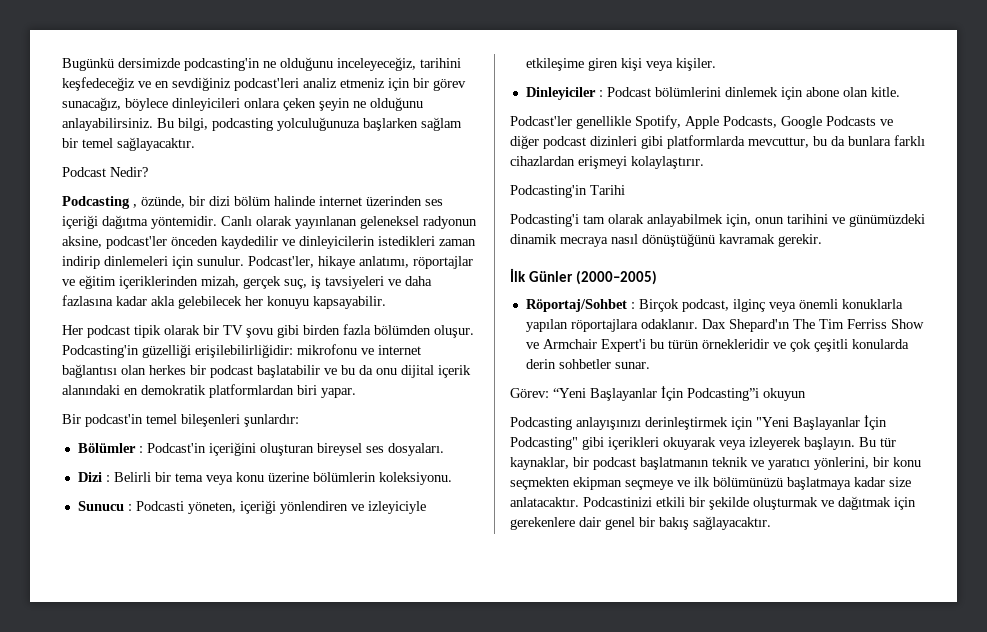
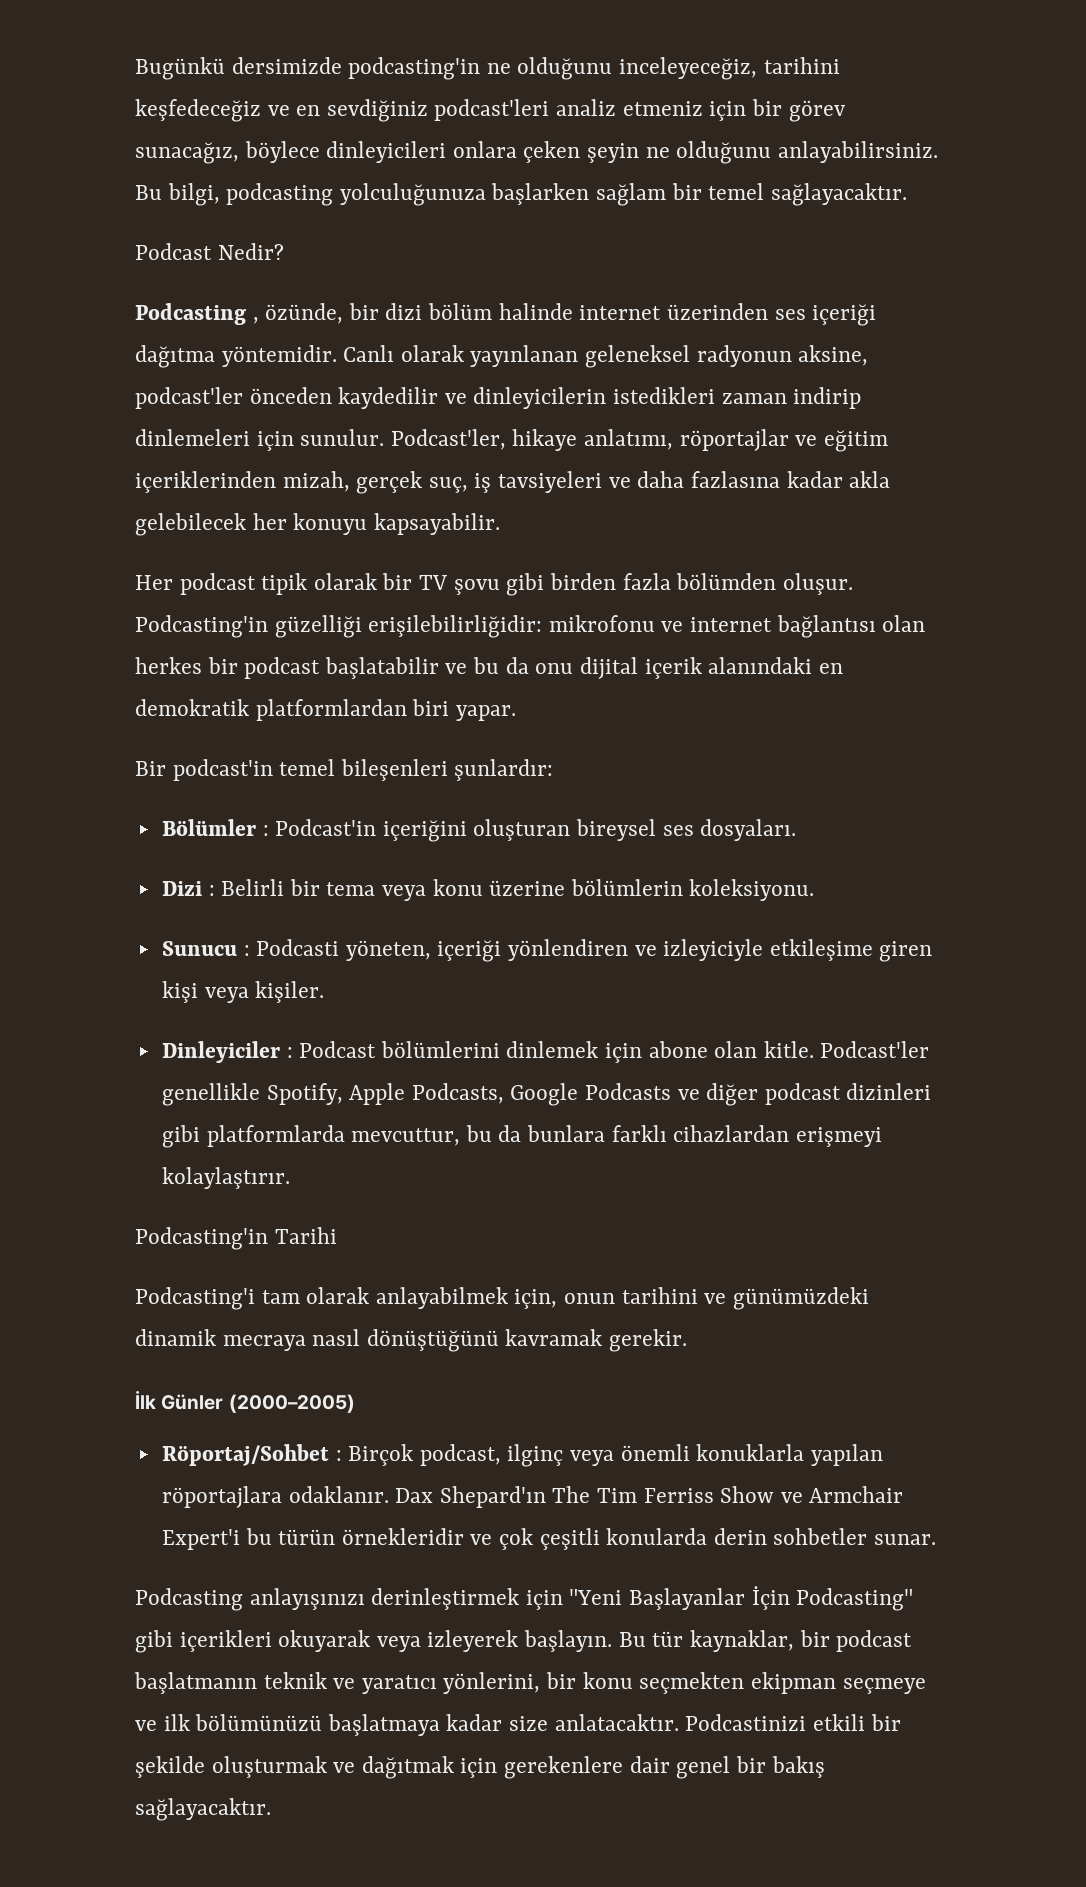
- Dinleyiciler : Podcast bölümlerini dinlemek için abone olan kitle.
- Podcast'ler genellikle Spotify, Apple Podcasts, Google Podcasts ve diğer podcast dizinleri gibi platformlarda mevcuttur, bu da bunlara farklı cihazlardan erişmeyi kolaylaştırır.
+ Dinleyiciler : Podcast bölümlerini dinlemek için abone olan kitle. Podcast'ler genellikle Spotify, Apple Podcasts, Google Podcasts ve diğer podcast dizinleri gibi platformlarda mevcuttur, bu da bunlara farklı cihazlardan erişmeyi kolaylaştırır.
- Görev: “Yeni Başlayanlar İçin Podcasting”i okuyun

